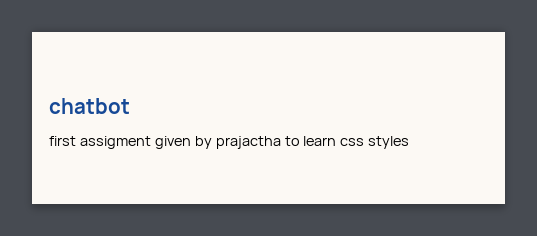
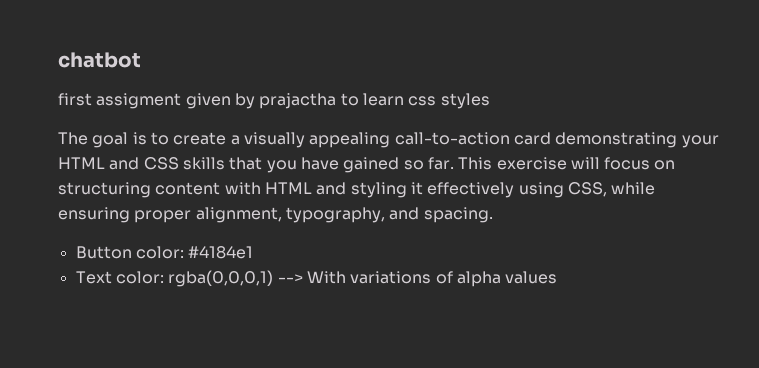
+ The goal is to create a visually appealing call-to-action card demonstrating your HTML and CSS skills that you have gained so far. This exercise will focus on structuring content with HTML and styling it effectively using CSS, while ensuring proper alignment, typography, and spacing.
+ Button color: #4184e1
+ Text color: rgba(0,0,0,1) --> With variations of alpha values

